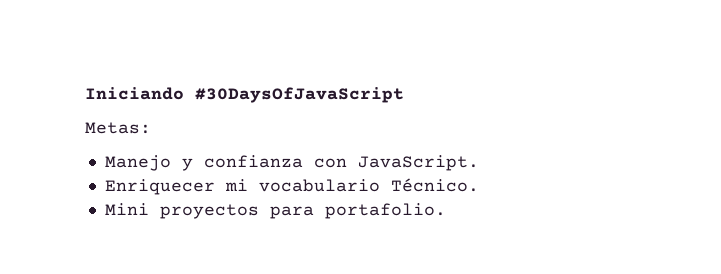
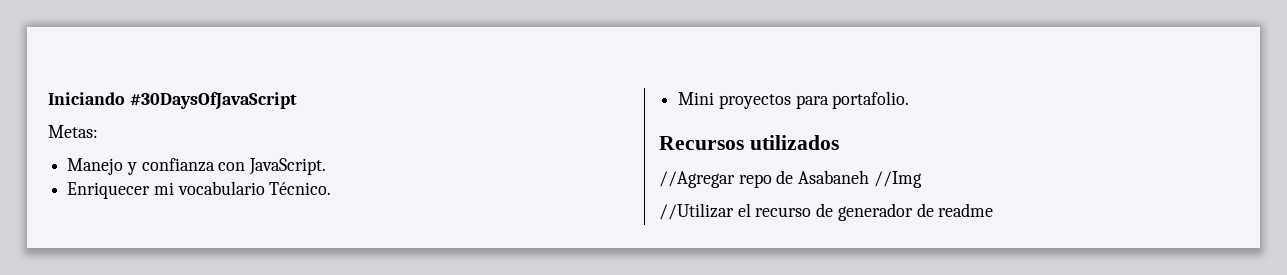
+ Recursos utilizados
+ //Agregar repo de Asabaneh //Img
+ //Utilizar el recurso de generador de readme

